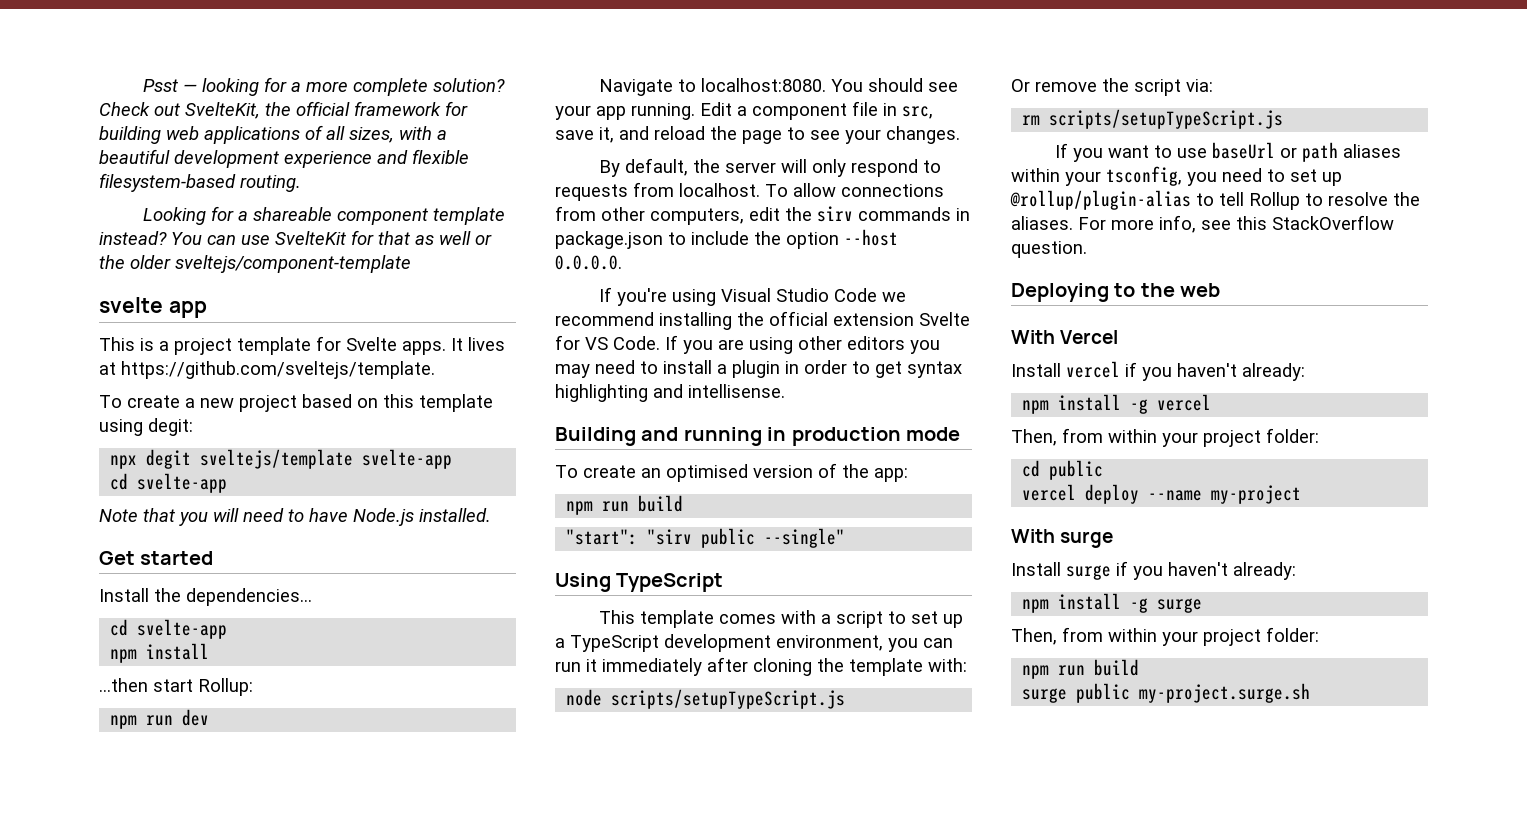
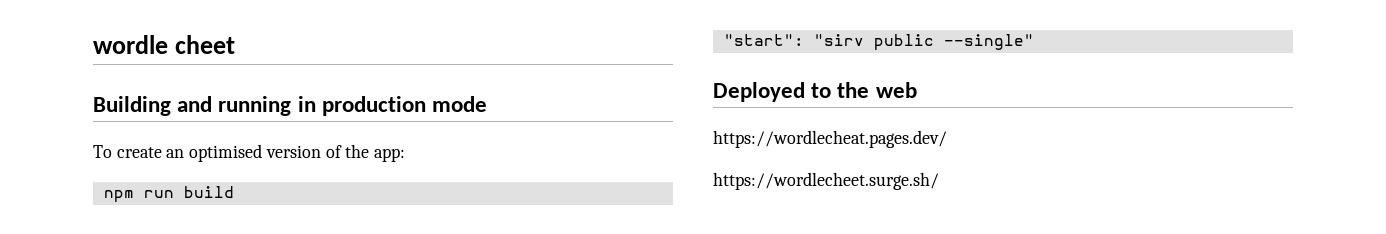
- Psst — looking for a more complete solution? Check out SvelteKit, the official framework for building web applications of all sizes, with a beautiful development experience and flexible filesystem-based routing.
- Looking for a shareable component template instead? You can use SvelteKit for that as well or the older sveltejs/component-template
- svelte app
- This is a project template for Svelte apps. It lives at https://github.com/sveltejs/template.
- To create a new project based on this template using degit:
- npx degit sveltejs/template svelte-app
- cd svelte-app
- Note that you will need to have Node.js installed.
- Get started
- Install the dependencies...
- cd svelte-app
- npm install
- ...then start Rollup:
- npm run dev
- Navigate to localhost:8080. You should see your app running. Edit a component file in src, save it, and reload the page to see your changes.
- By default, the server will only respond to requests from localhost. To allow connections from other computers, edit the sirv commands in package.json to include the option --host 0.0.0.0.
- If you're using Visual Studio Code we recommend installing the official extension Svelte for VS Code. If you are using other editors you may need to install a plugin in order to get syntax highlighting and intellisense.
+ wordle cheet
- Using TypeScript
- This template comes with a script to set up a TypeScript development environment, you can run it immediately after cloning the template with:
- node scripts/setupTypeScript.js
- Or remove the script via:
- rm scripts/setupTypeScript.js
- If you want to use baseUrl or path aliases within your tsconfig, you need to set up @rollup/plugin-alias to tell Rollup to resolve the aliases. For more info, see this StackOverflow question.
- Deploying to the web
- With Vercel
- Install vercel if you haven't already:
- npm install -g vercel
- Then, from within your project folder:
- cd public
- vercel deploy --name my-project
- With surge
- Install surge if you haven't already:
- npm install -g surge
- Then, from within your project folder:
- npm run build
- surge public my-project.surge.sh
+ Deployed to the web
+ https://wordlecheat.pages.dev/
+ https://wordlecheet.surge.sh/

